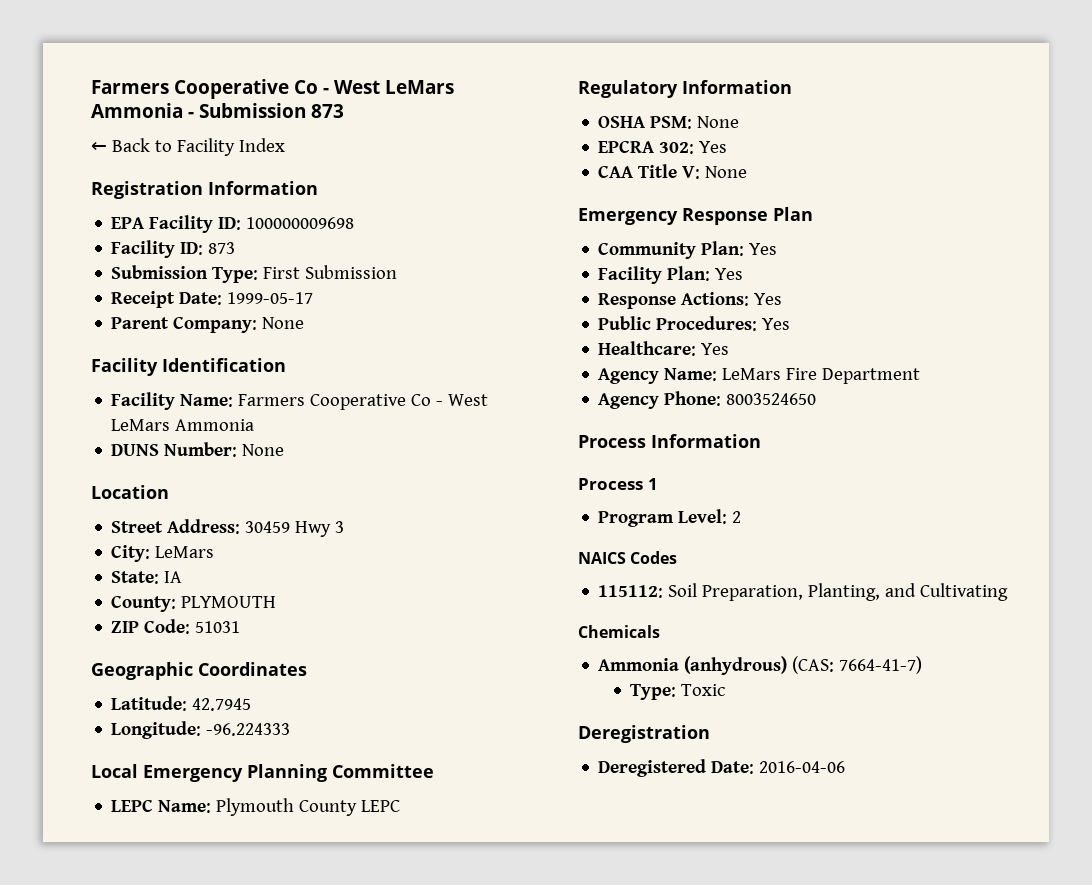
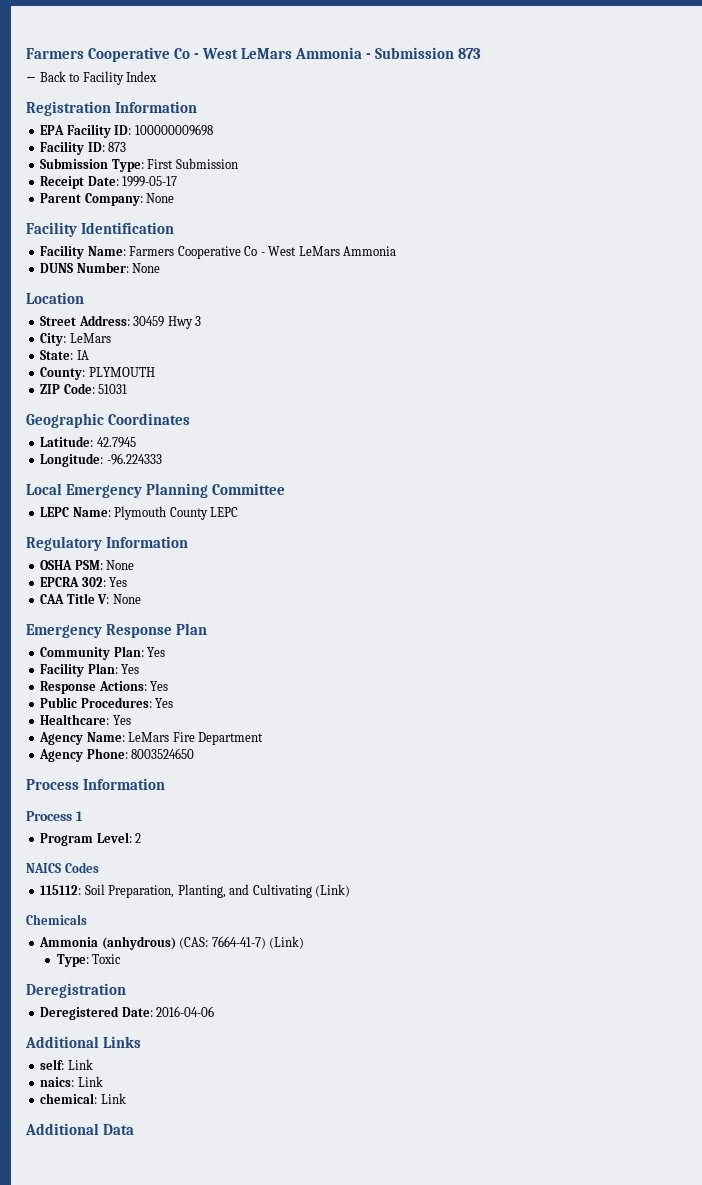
- 115112: Soil Preparation, Planting, and Cultivating
+ 115112: Soil Preparation, Planting, and Cultivating (Link)
- Ammonia (anhydrous) (CAS: 7664-41-7)
+ Ammonia (anhydrous) (CAS: 7664-41-7) (Link)
+ Additional Links
+ self: Link
+ naics: Link
+ chemical: Link
+ Additional Data

